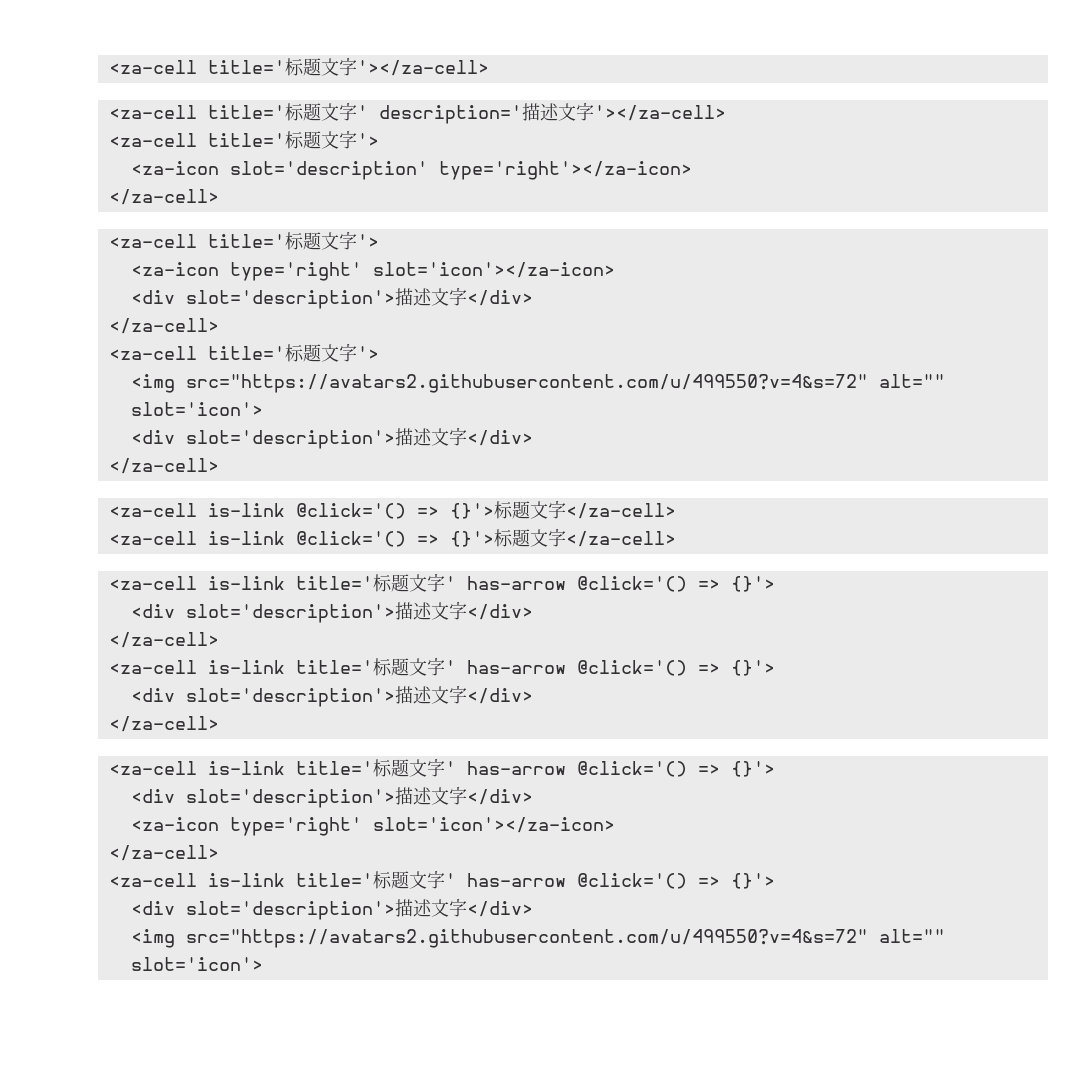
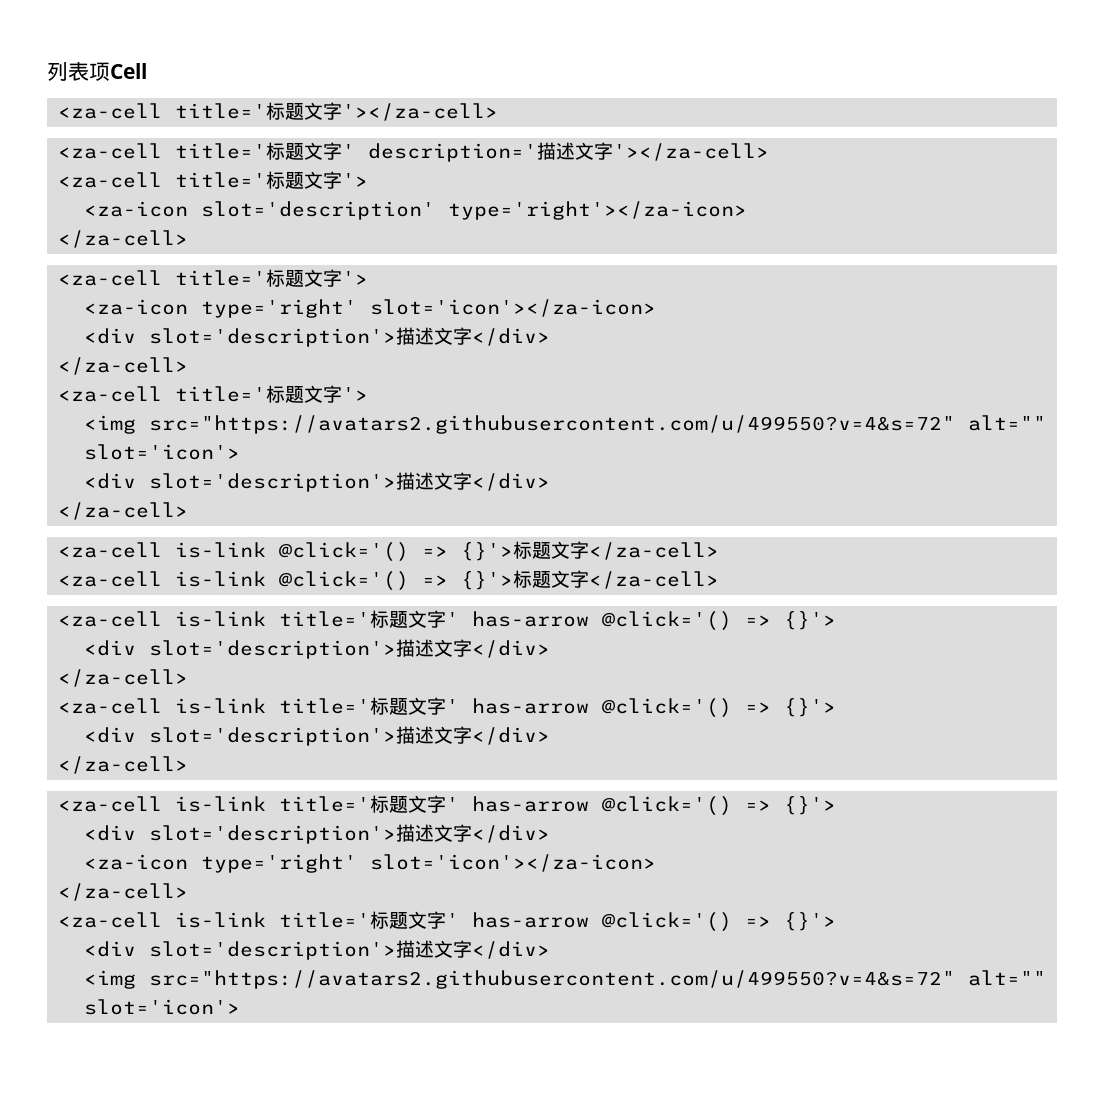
+ 列表项Cell

